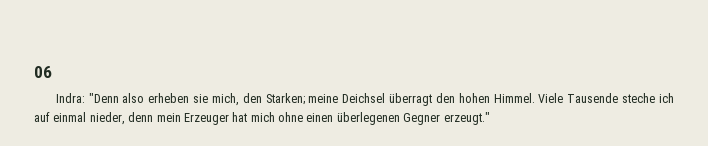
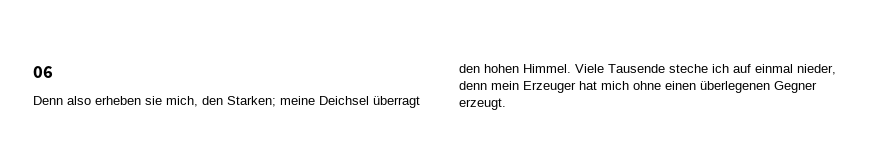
- Indra: "Denn also erheben sie mich, den Starken; meine Deichsel überragt den hohen Himmel.
+ Denn also erheben sie mich, den Starken; meine Deichsel überragt den hohen Himmel.
- Viele Tausende steche ich auf einmal nieder, denn mein Erzeuger hat mich ohne einen überlegenen Gegner erzeugt."
+ Viele Tausende steche ich auf einmal nieder, denn mein Erzeuger hat mich ohne einen überlegenen Gegner erzeugt.

